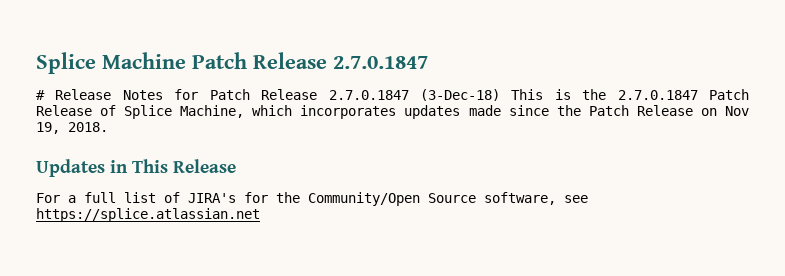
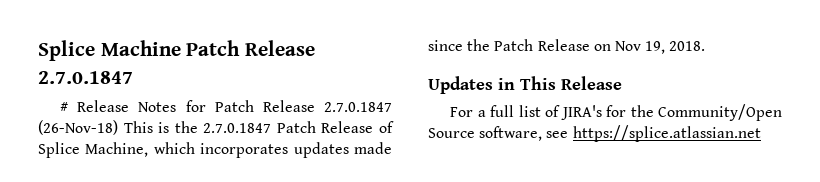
- # Release Notes for Patch Release 2.7.0.1847 (3-Dec-18) This is the 2.7.0.1847 Patch Release of Splice Machine, which incorporates updates made since the Patch Release on Nov 19, 2018.
+ # Release Notes for Patch Release 2.7.0.1847 (26-Nov-18) This is the 2.7.0.1847 Patch Release of Splice Machine, which incorporates updates made since the Patch Release on Nov 19, 2018.

